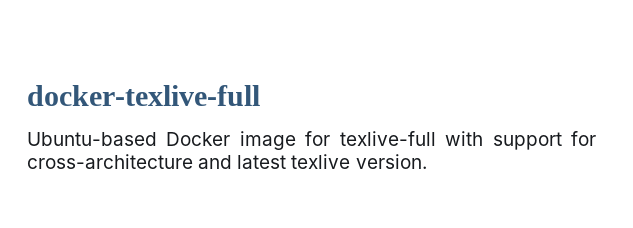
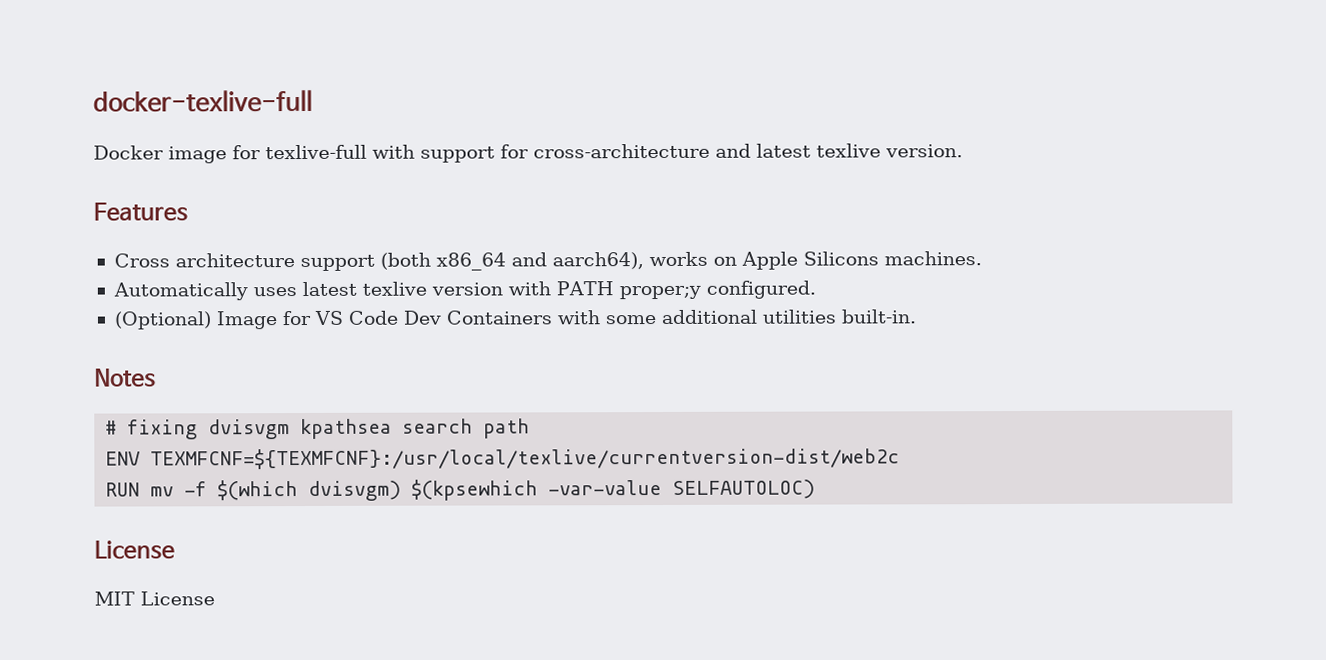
- Ubuntu-based Docker image for texlive-full with support for cross-architecture and latest texlive version.
+ Docker image for texlive-full with support for cross-architecture and latest texlive version.
+ Features
+ Cross architecture support (both x86_64 and aarch64), works on Apple Silicons machines.
+ Automatically uses latest texlive version with PATH proper;y configured.
+ (Optional) Image for VS Code Dev Containers with some additional utilities built-in.
+ Notes
+ # fixing dvisvgm kpathsea search path
+ ENV TEXMFCNF=${TEXMFCNF}:/usr/local/texlive/currentversion-dist/web2c
+ RUN mv -f $(which dvisvgm) $(kpsewhich -var-value SELFAUTOLOC)
+ License
+ MIT License

